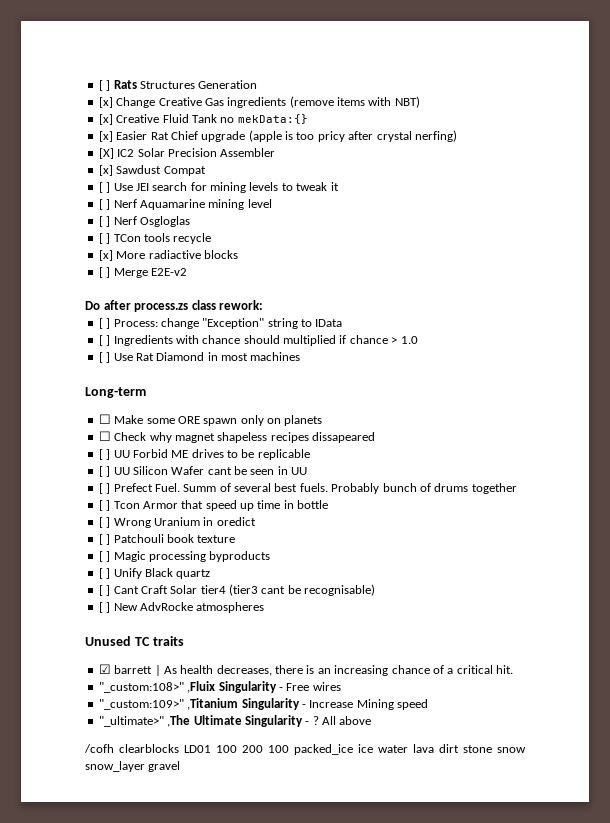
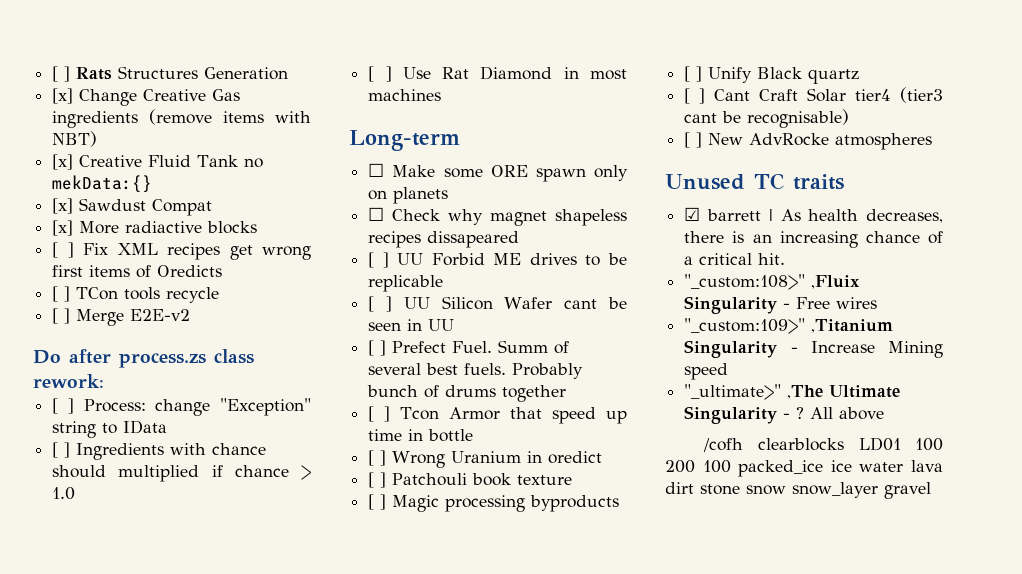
- [x] Easier Rat Chief upgrade (apple is too pricy after crystal nerfing)
- [X] IC2 Solar Precision Assembler
  [x] Sawdust Compat
- [ ] Use JEI search for mining levels to tweak it
- [ ] Nerf Aquamarine mining level
- [ ] Nerf Osgloglas
+ [x] More radiactive blocks
+ [ ] Fix XML recipes get wrong first items of Oredicts
- [x] More radiactive blocks

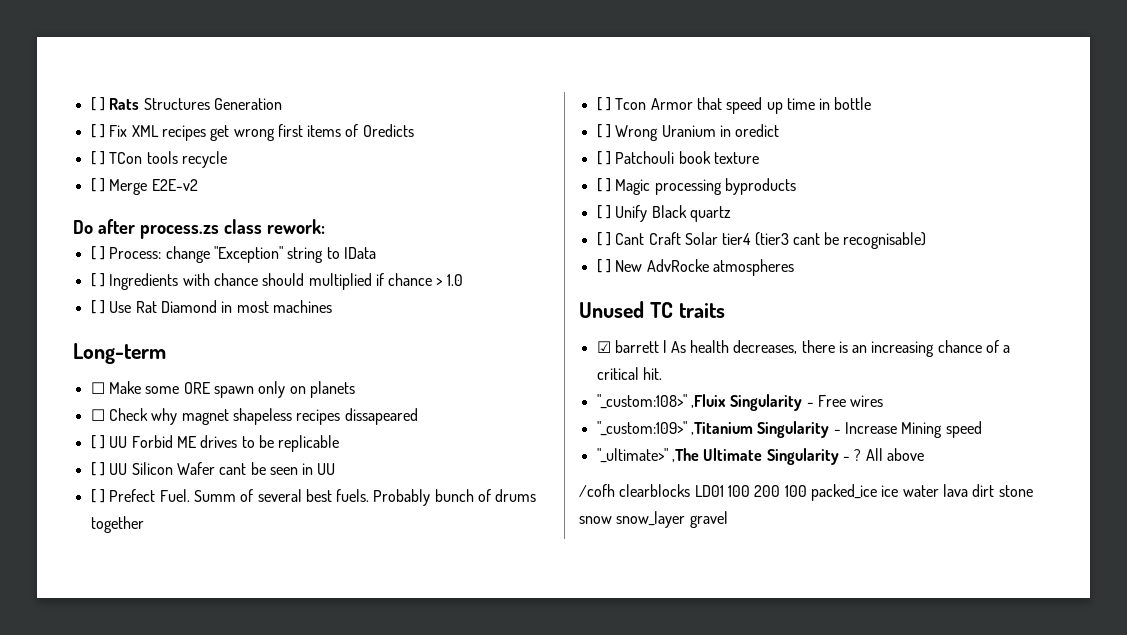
- [x] Change Creative Gas ingredients (remove items with NBT)
- [x] Creative Fluid Tank no mekData:{}
- [x] Sawdust Compat
- [x] More radiactive blocks

